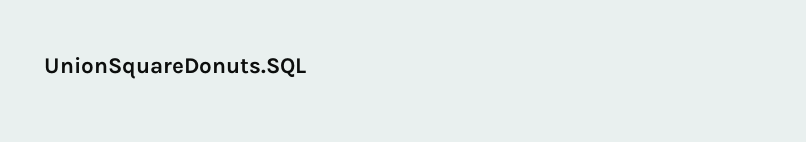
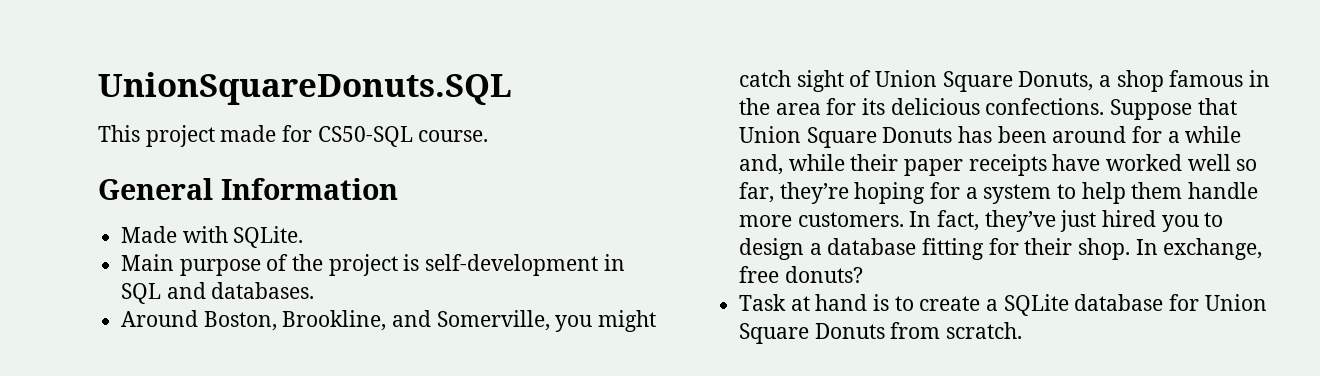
+ This project made for CS50-SQL course.
+ General Information
+ Made with SQLite.
+ Main purpose of the project is self-development in SQL and databases.
+ Around Boston, Brookline, and Somerville, you might catch sight of Union Square Donuts, a shop famous in the area for its delicious confections. Suppose that Union Square Donuts has been around for a while and, while their paper receipts have worked well so far, they’re hoping for a system to help them handle more customers. In fact, they’ve just hired you to design a database fitting for their shop. In exchange, free donuts?
+ Task at hand is to create a SQLite database for Union Square Donuts from scratch.

